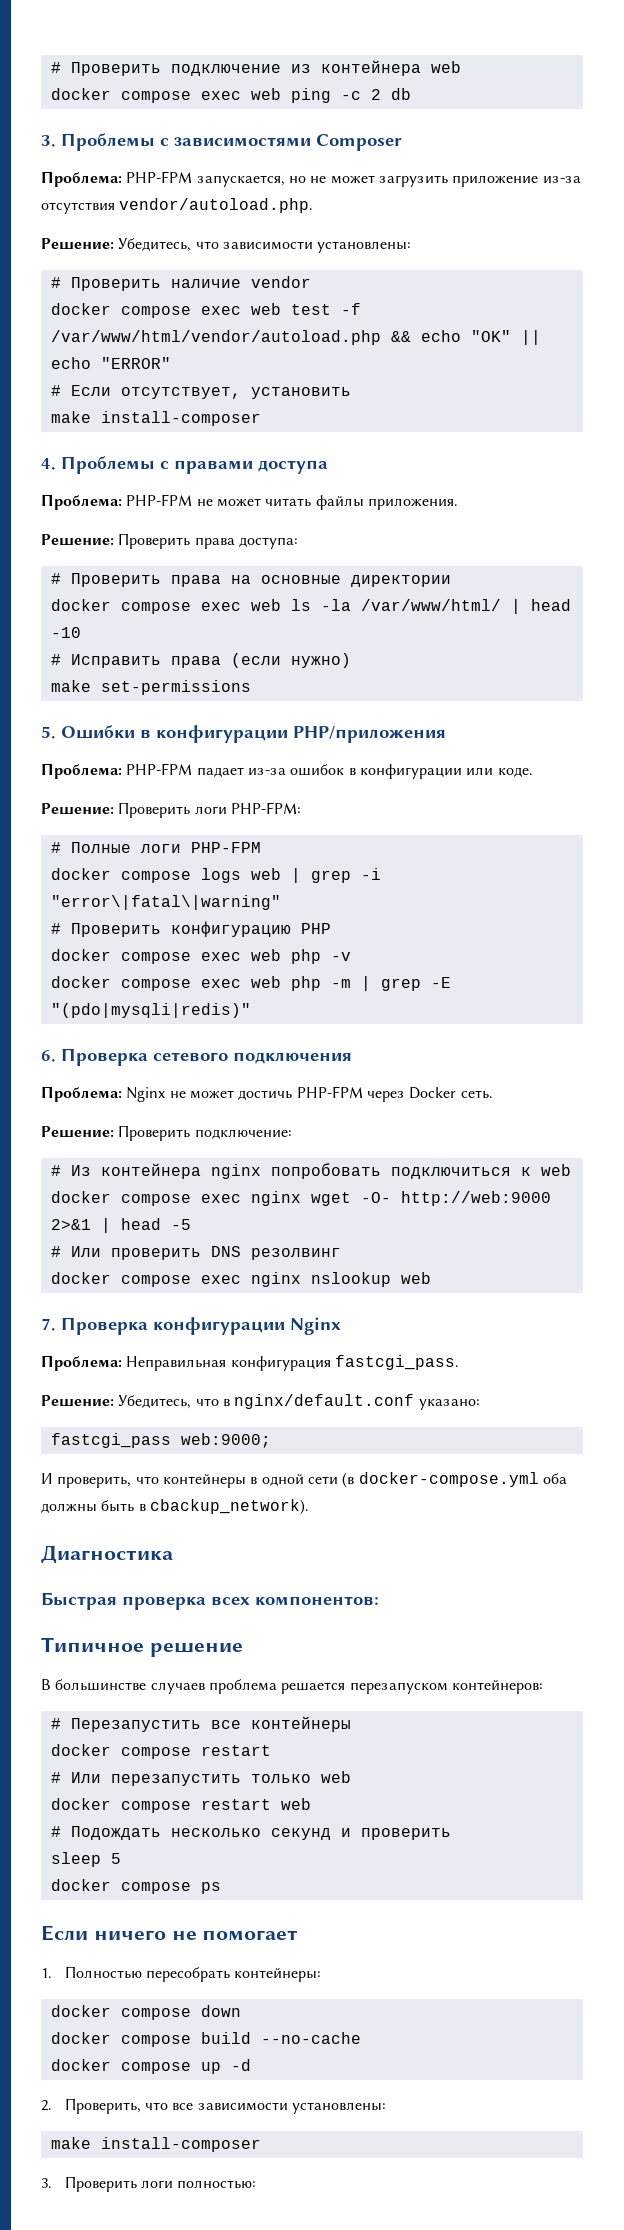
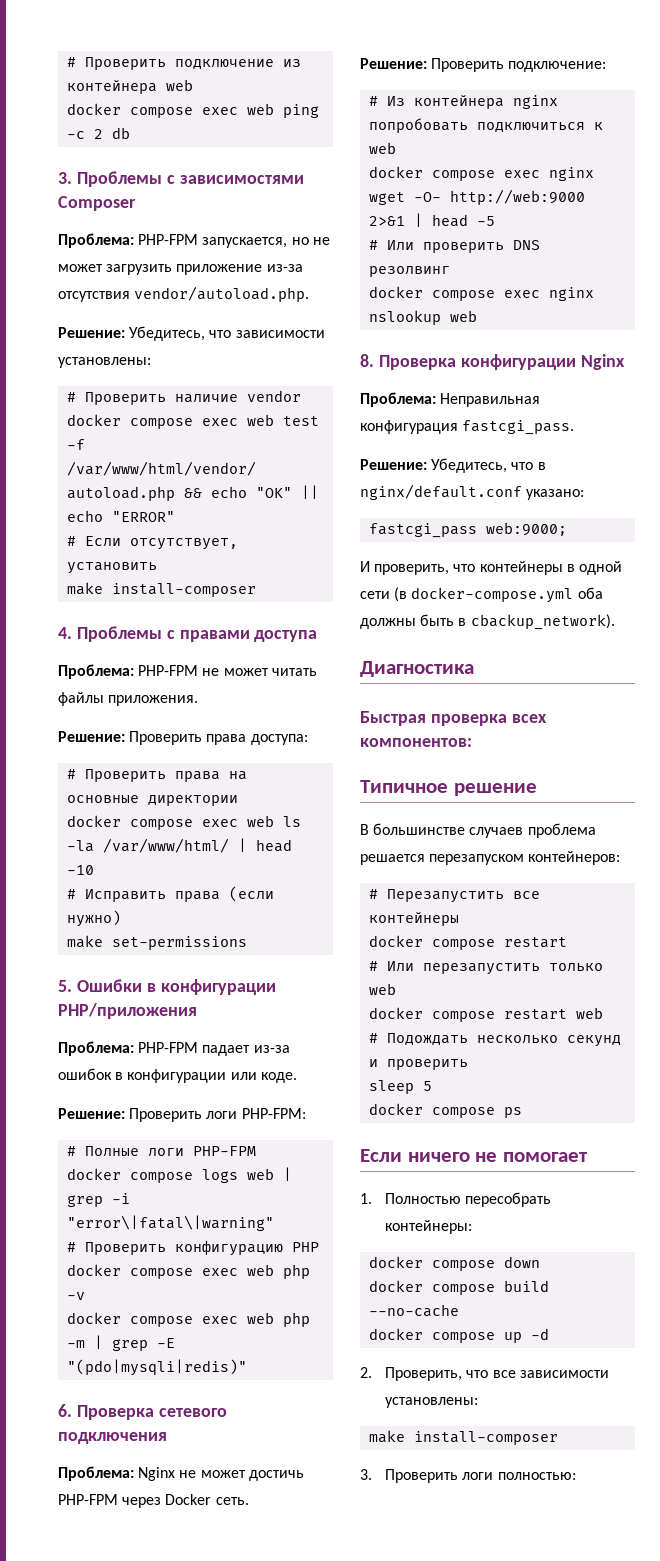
- 7. Проверка конфигурации Nginx
+ 8. Проверка конфигурации Nginx

